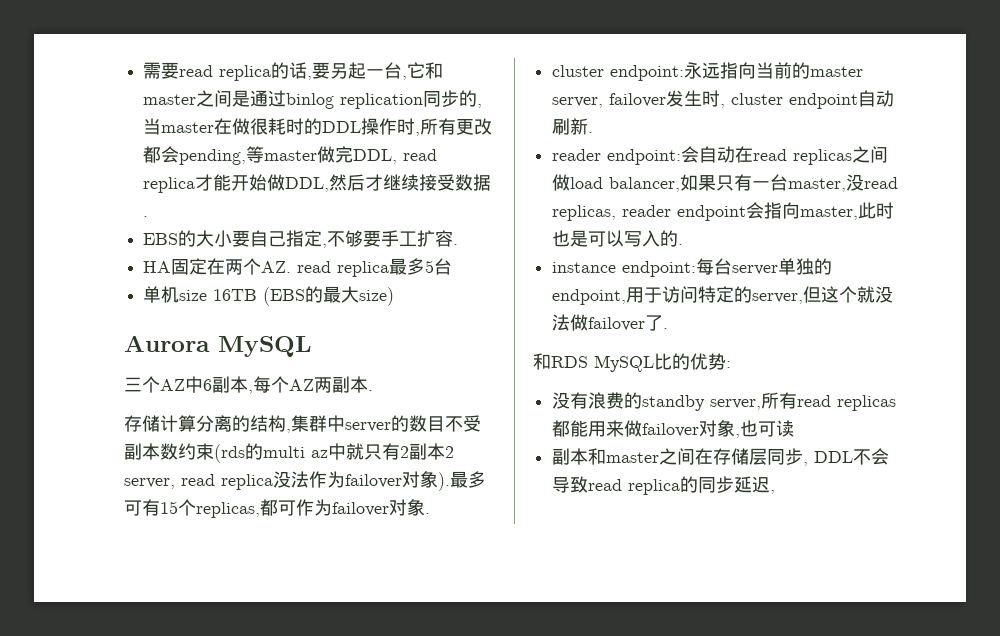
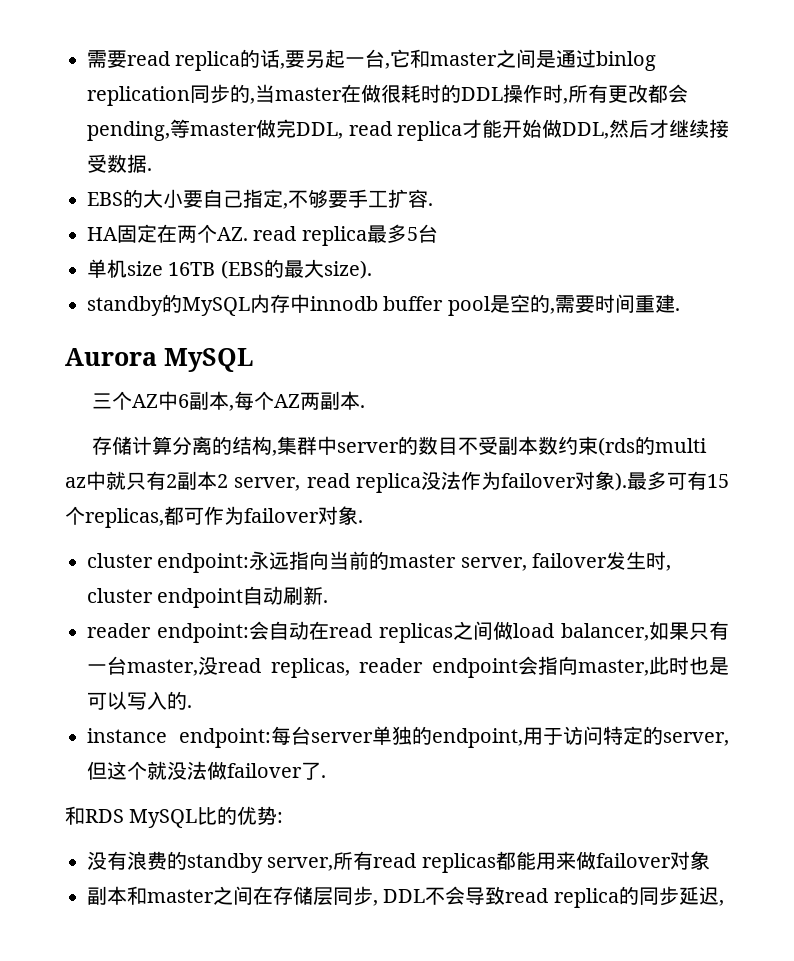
- 单机size 16TB (EBS的最大size)
+ 单机size 16TB (EBS的最大size).
+ standby的MySQL内存中innodb buffer pool是空的,需要时间重建.
- 没有浪费的standby server,所有read replicas都能用来做failover对象,也可读
+ 没有浪费的standby server,所有read replicas都能用来做failover对象

